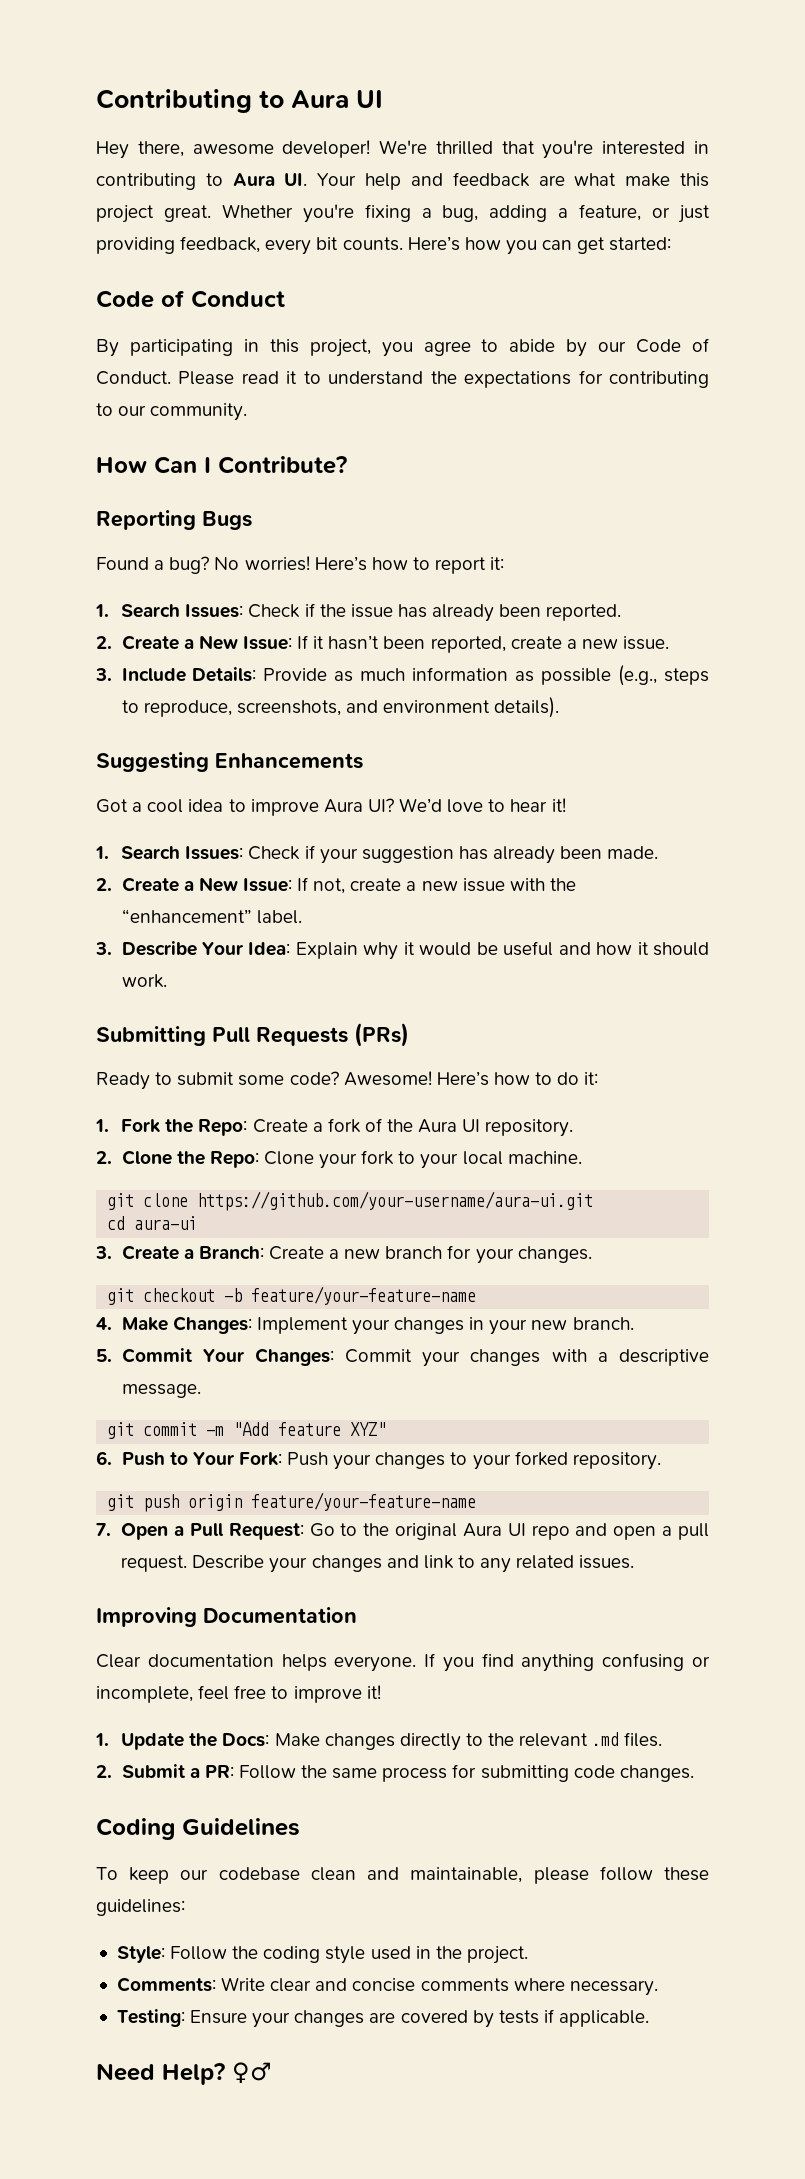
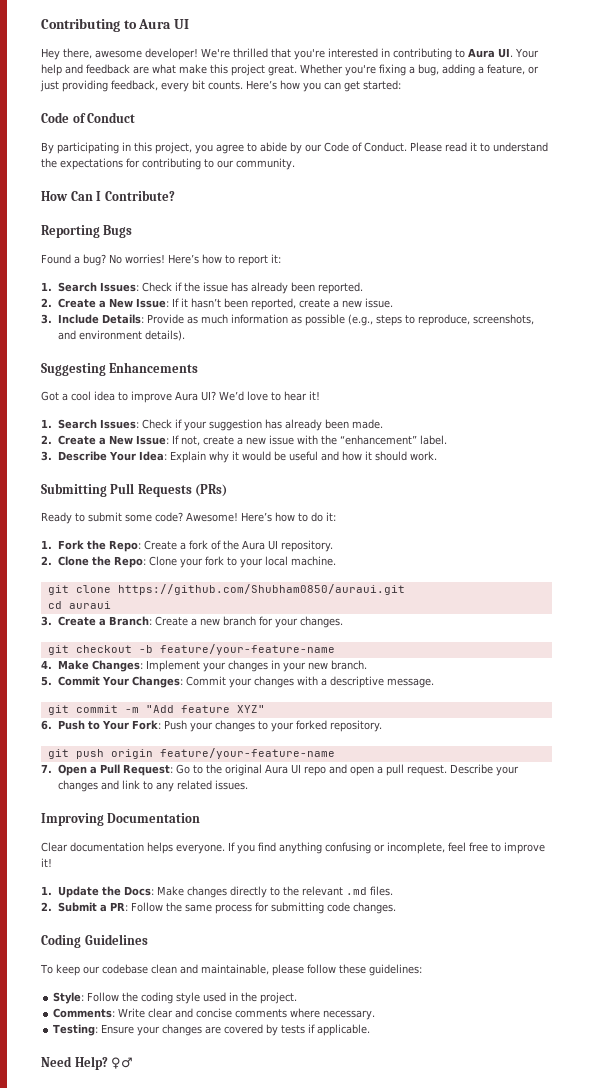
- git clone https://github.com/your-username/aura-ui.git
+ git clone https://github.com/Shubham0850/auraui.git
- cd aura-ui
+ cd auraui

